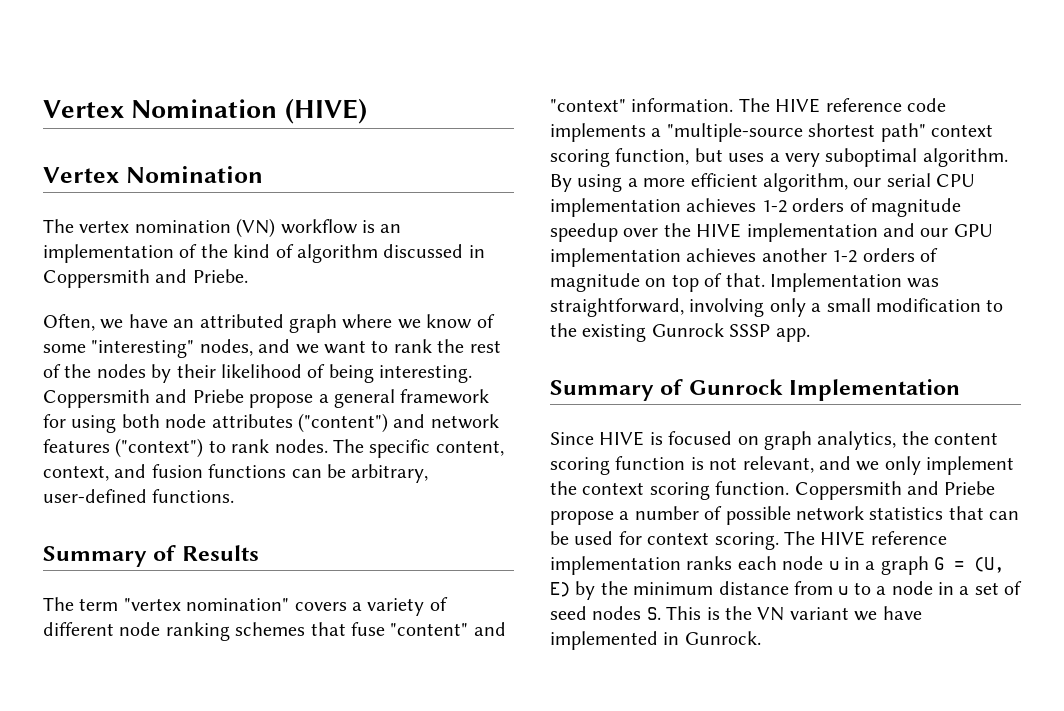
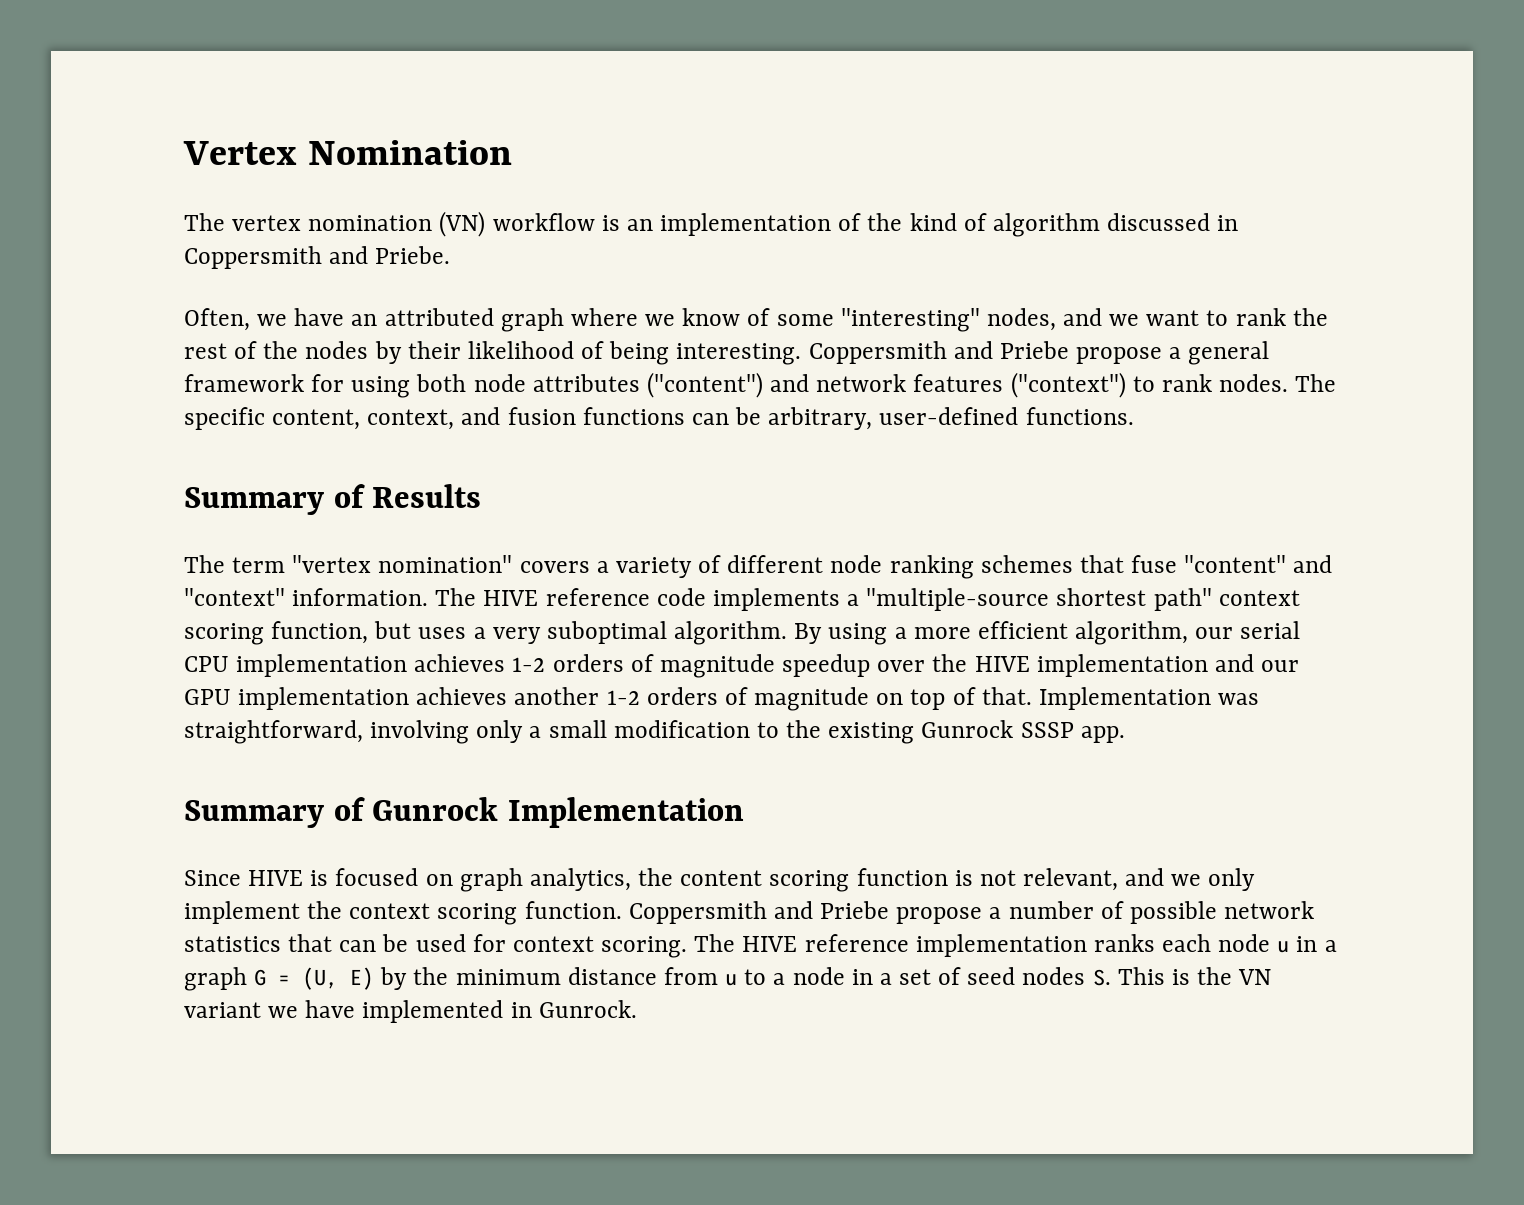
- Vertex Nomination (HIVE)

